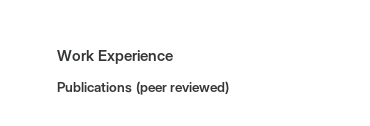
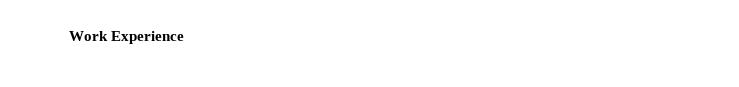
- Publications (peer reviewed)

